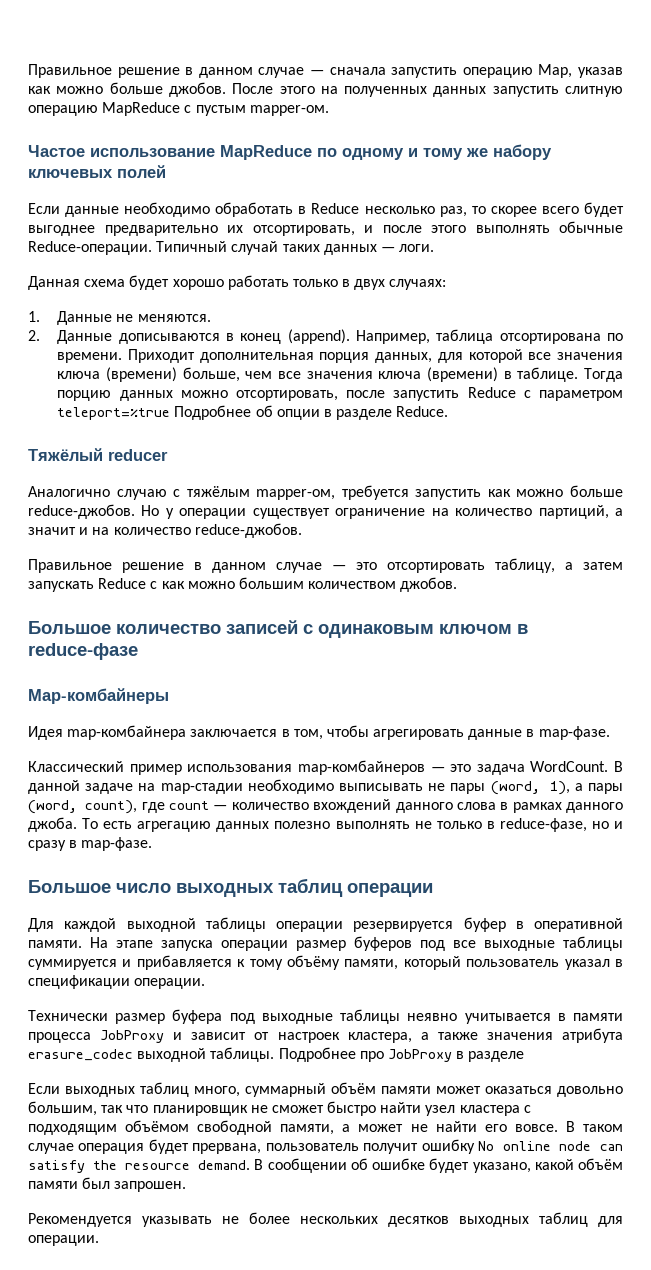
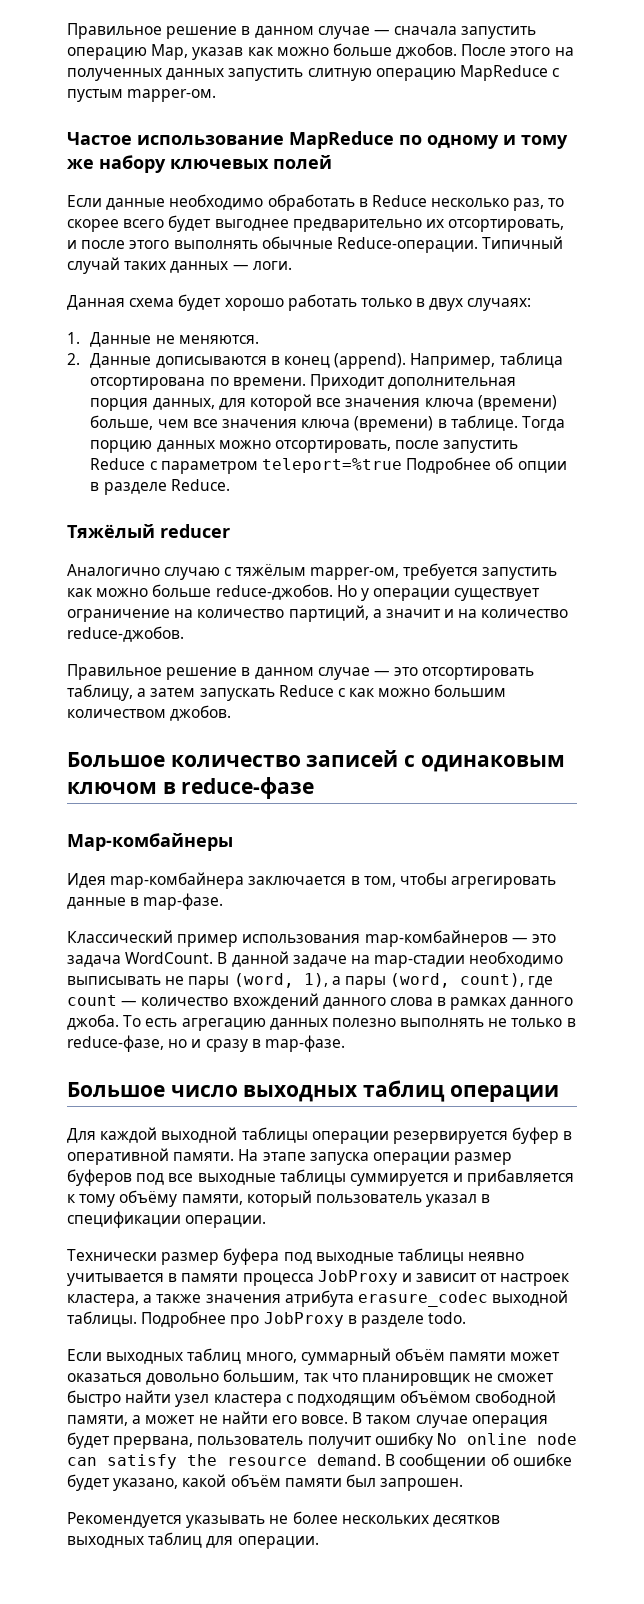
- Подробнее про JobProxy в разделе
+ Подробнее про JobProxy в разделе todo.

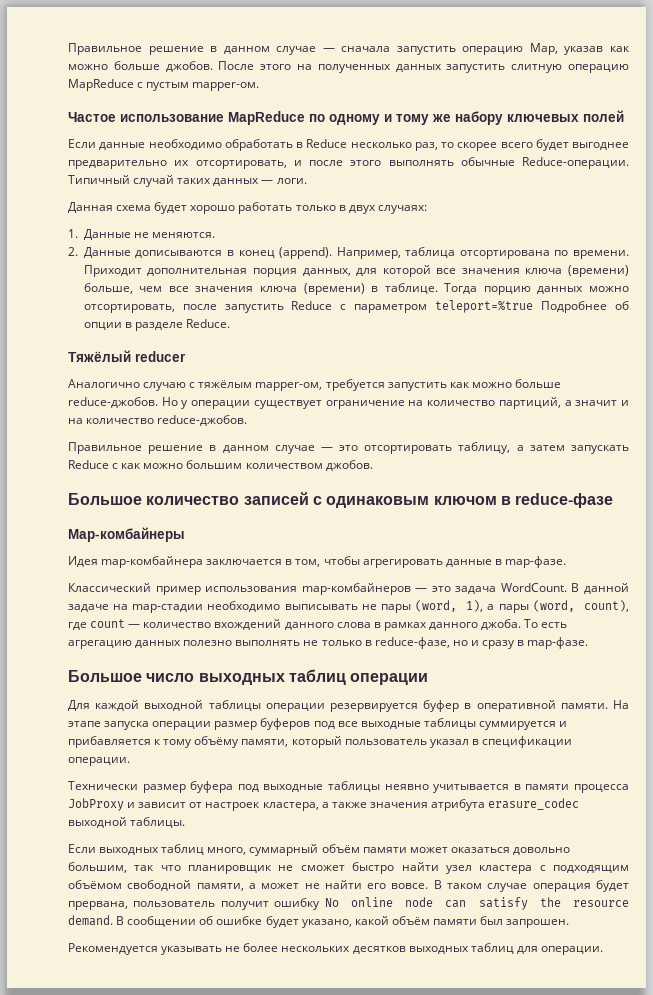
- Подробнее про JobProxy в разделе todo.

